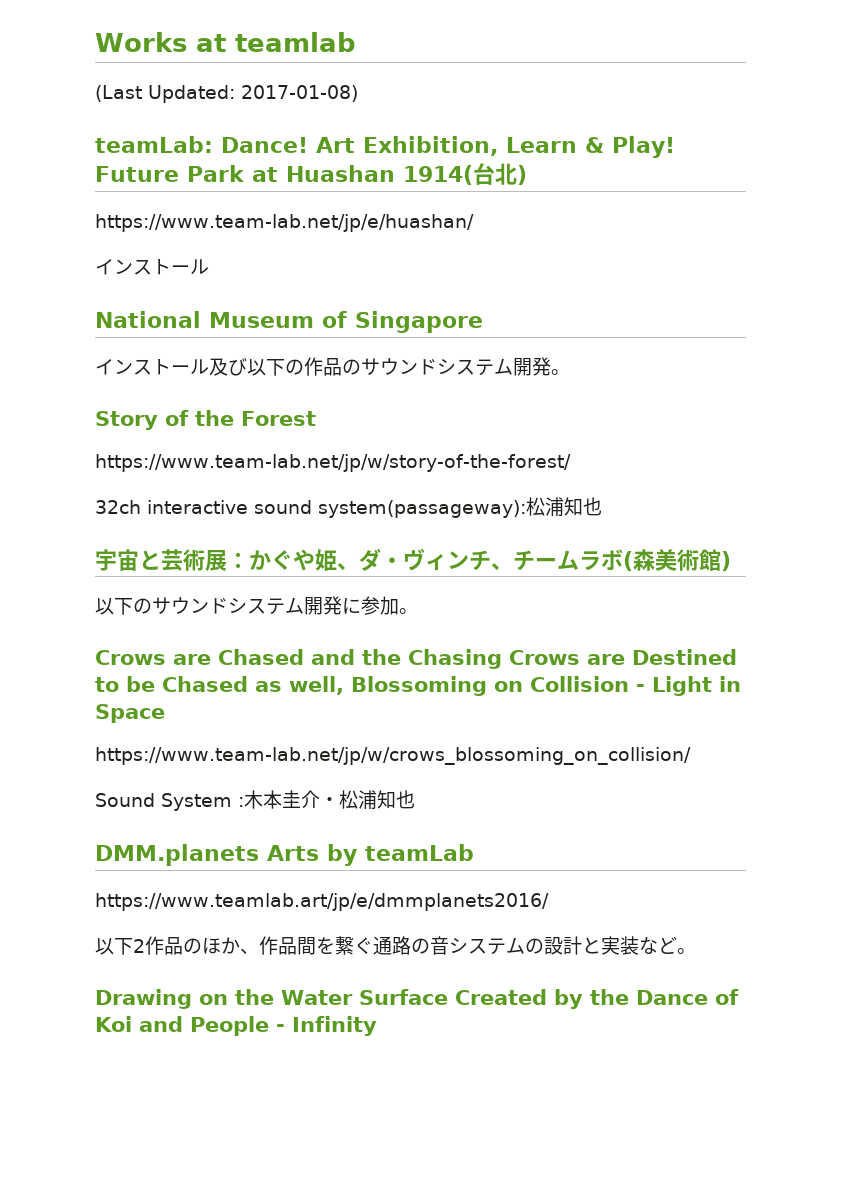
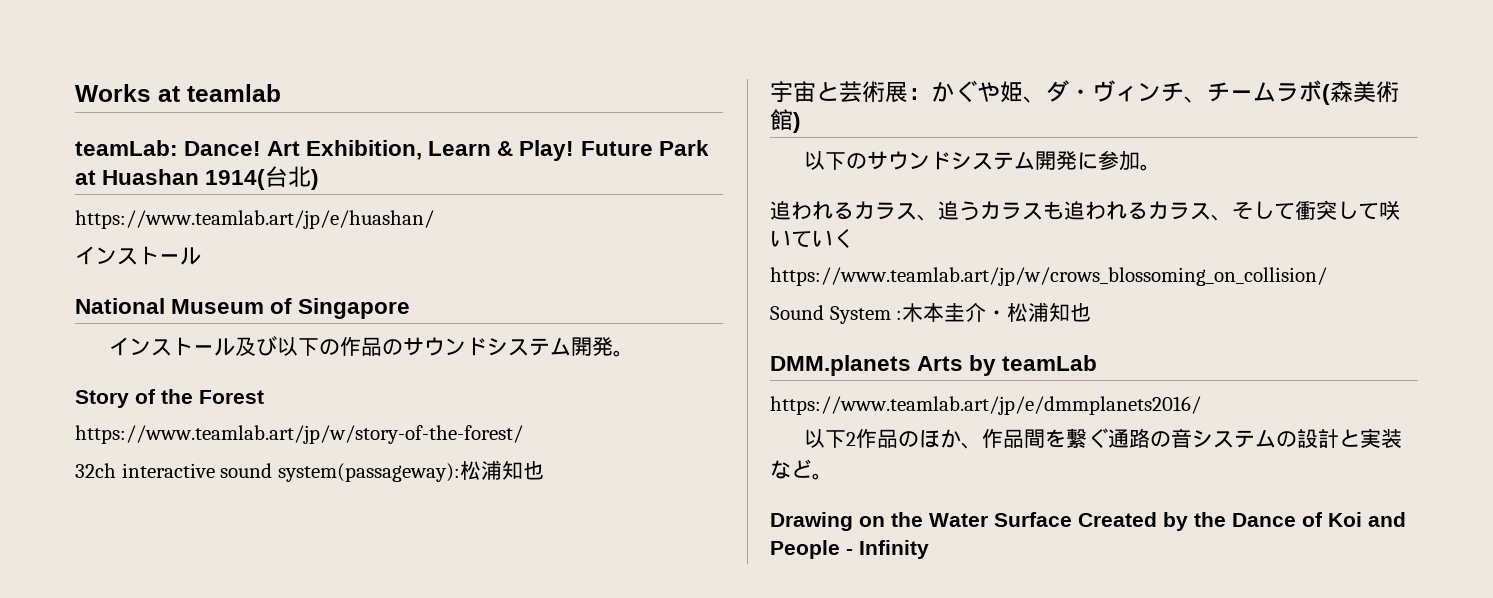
- (Last Updated: 2017-01-08)
- https://www.team-lab.net/jp/e/huashan/
+ https://www.teamlab.art/jp/e/huashan/
- https://www.team-lab.net/jp/w/story-of-the-forest/
+ https://www.teamlab.art/jp/w/story-of-the-forest/
- Crows are Chased and the Chasing Crows are Destined to be Chased as well, Blossoming on Collision - Light in Space
- https://www.team-lab.net/jp/w/crows_blossoming_on_collision/
+ 追われるカラス、追うカラスも追われるカラス、そして衝突して咲いていく
+ https://www.teamlab.art/jp/w/crows_blossoming_on_collision/

